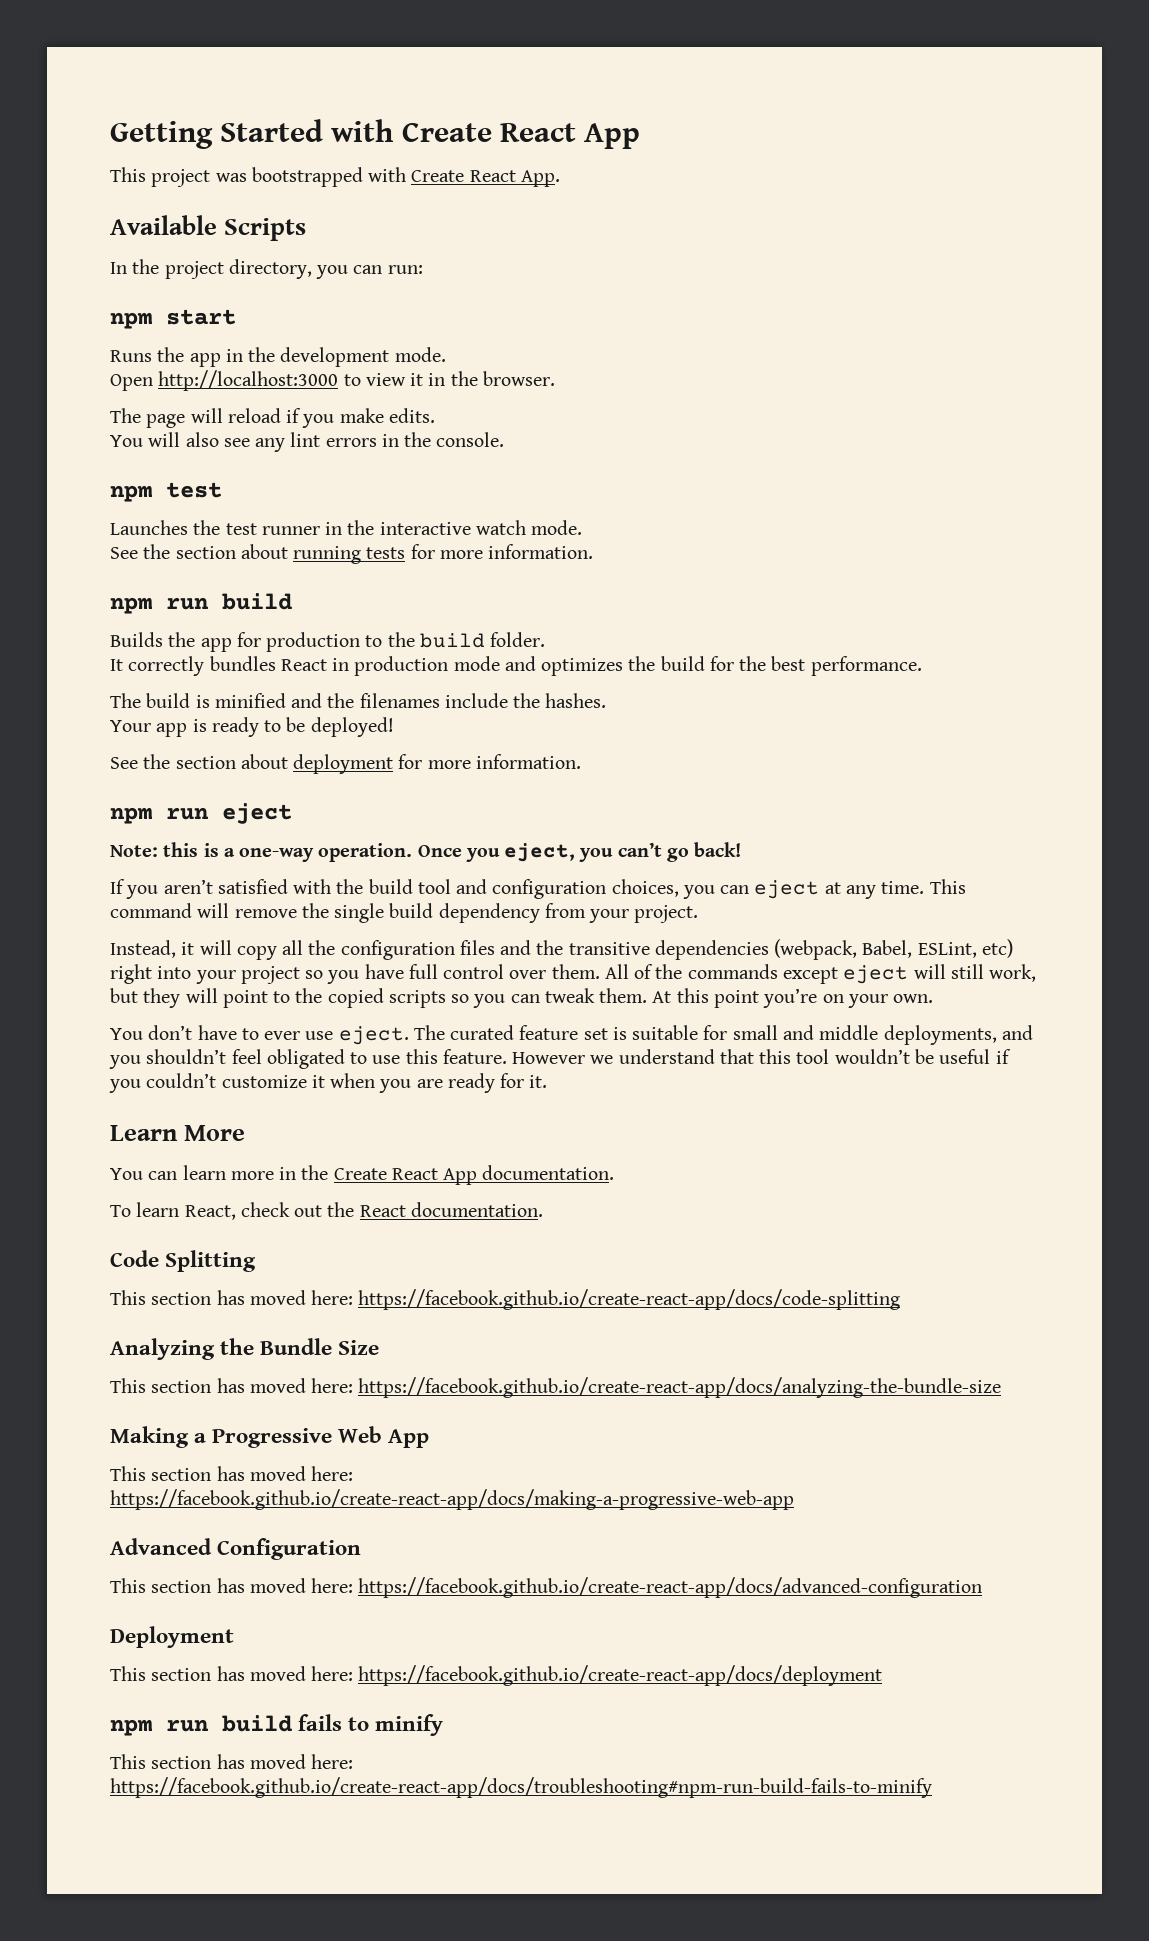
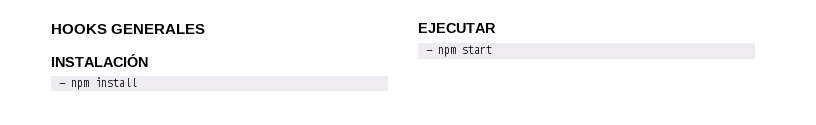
- Getting Started with Create React App
- This project was bootstrapped with Create React App.
- Available Scripts
- In the project directory, you can run:
- npm start
- Runs the app in the development mode.
- Open http://localhost:3000 to view it in the browser.
- The page will reload if you make edits.
- You will also see any lint errors in the console.
- npm test
- Launches the test runner in the interactive watch mode.
- See the section about running tests for more information.
- npm run build
- Builds the app for production to the build folder.
- It correctly bundles React in production mode and optimizes the build for the best performance.
- The build is minified and the filenames include the hashes.
- Your app is ready to be deployed!
- See the section about deployment for more information.
- npm run eject
- Note: this is a one-way operation. Once you eject, you can’t go back!
- If you aren’t satisfied with the build tool and configuration choices, you can eject at any time. This command will remove the single build dependency from your project.
- Instead, it will copy all the configuration files and the transitive dependencies (webpack, Babel, ESLint, etc) right into your project so you have full control over them. All of the commands except eject will still work, but they will point to the copied scripts so you can tweak them. At this point you’re on your own.
- You don’t have to ever use eject. The curated feature set is suitable for small and middle deployments, and you shouldn’t feel obligated to use this feature. However we understand that this tool wouldn’t be useful if you couldn’t customize it when you are ready for it.
- Learn More
- You can learn more in the Create React App documentation.
- To learn React, check out the React documentation.
- Code Splitting
- This section has moved here: https://facebook.github.io/create-react-app/docs/code-splitting
- Analyzing the Bundle Size
- This section has moved here: https://facebook.github.io/create-react-app/docs/analyzing-the-bundle-size
- Making a Progressive Web App
- This section has moved here: https://facebook.github.io/create-react-app/docs/making-a-progressive-web-app
- Advanced Configuration
- This section has moved here: https://facebook.github.io/create-react-app/docs/advanced-configuration
- Deployment
- This section has moved here: https://facebook.github.io/create-react-app/docs/deployment
- npm run build fails to minify
- This section has moved here: https://facebook.github.io/create-react-app/docs/troubleshooting#npm-run-build-fails-to-minify
+ HOOKS GENERALES
+ INSTALACIÓN
+ - npm install
+ EJECUTAR
+ - npm start

